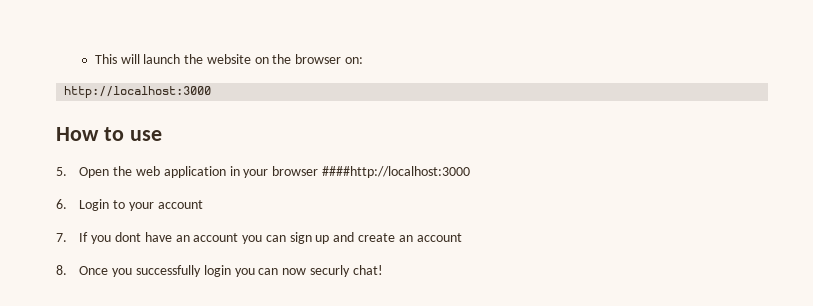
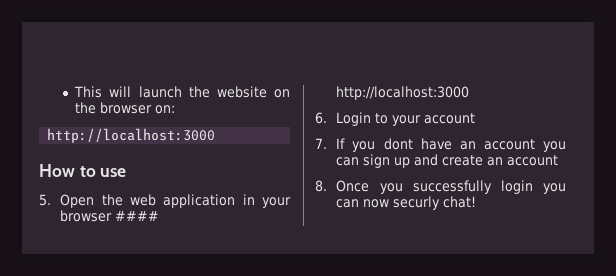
- 5. Open the web application in your browser ####http://localhost:3000
+ 5. Open the web application in your browser #### http://localhost:3000

